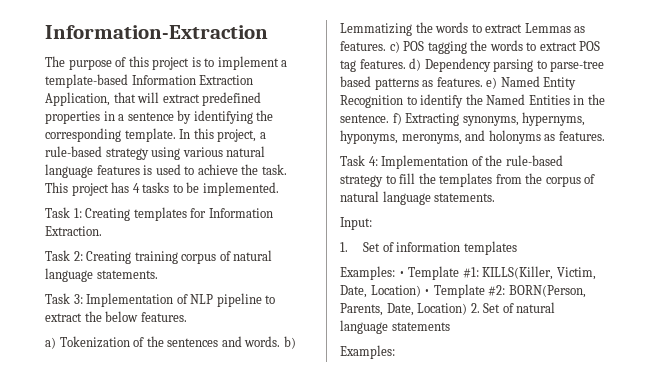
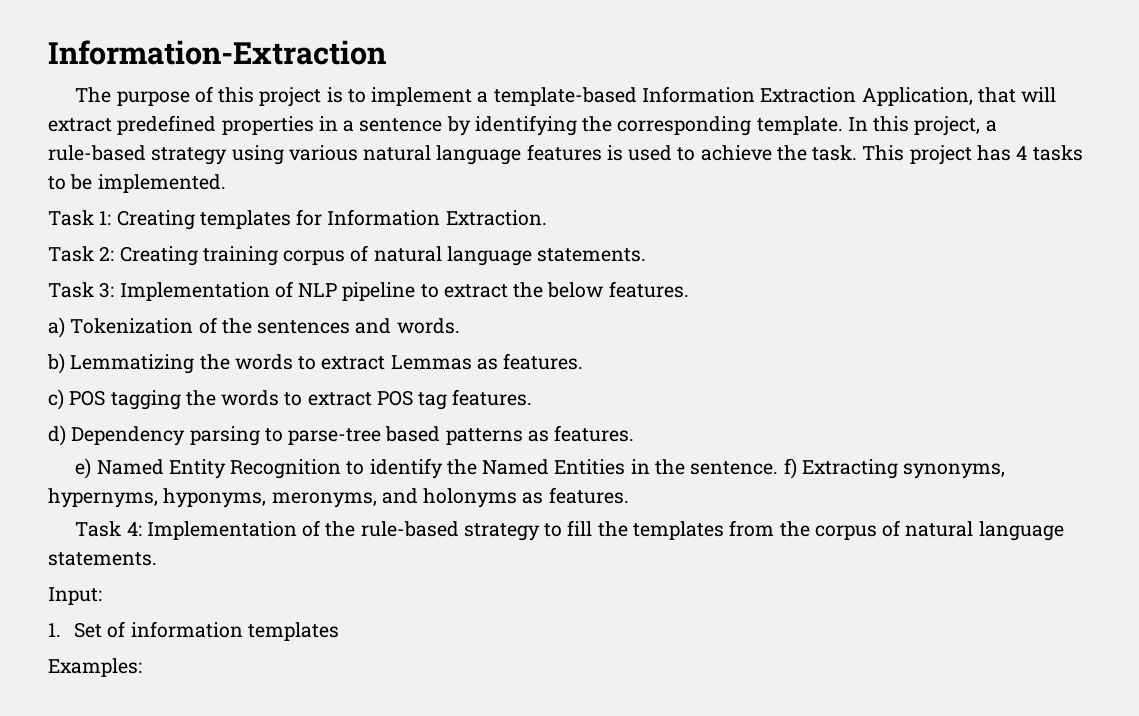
- a) Tokenization of the sentences and words. b) Lemmatizing the words to extract Lemmas as features. c) POS tagging the words to extract POS tag features. d) Dependency parsing to parse-tree based patterns as features. e) Named Entity Recognition to identify the Named Entities in the sentence. f) Extracting synonyms, hypernyms, hyponyms, meronyms, and holonyms as features.
+ a) Tokenization of the sentences and words.
+ b) Lemmatizing the words to extract Lemmas as features.
+ c) POS tagging the words to extract POS tag features.
+ d) Dependency parsing to parse-tree based patterns as features.
+ e) Named Entity Recognition to identify the Named Entities in the sentence. f) Extracting synonyms, hypernyms, hyponyms, meronyms, and holonyms as features.
- Examples: • Template #1: KILLS(Killer, Victim, Date, Location) • Template #2: BORN(Person, Parents, Date, Location) 2. Set of natural language statements

